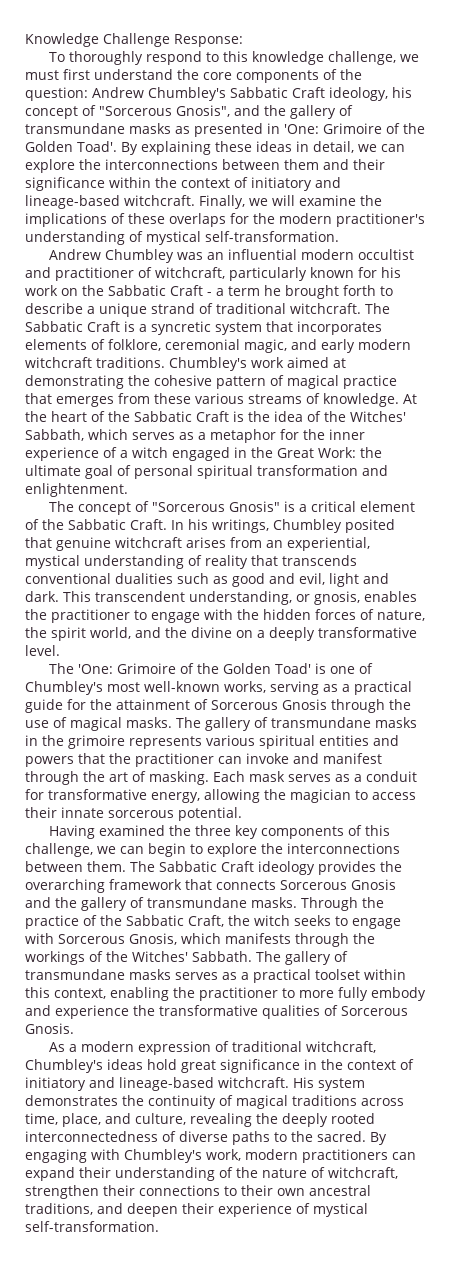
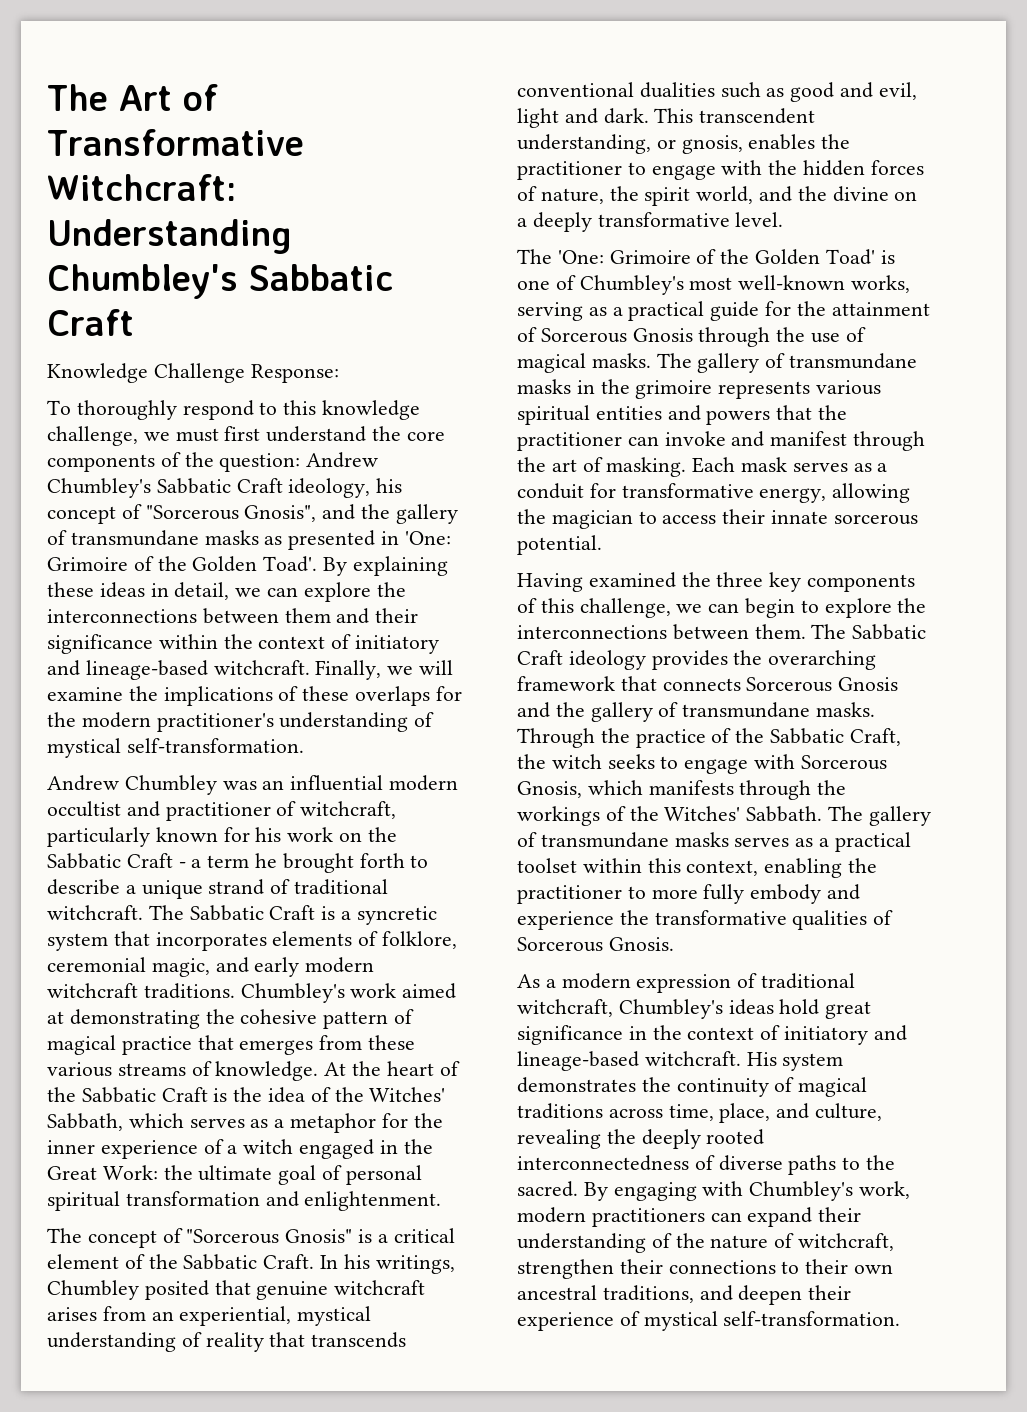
+ The Art of Transformative Witchcraft: Understanding Chumbley's Sabbatic Craft

